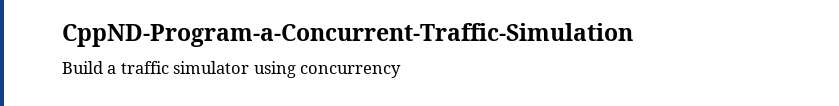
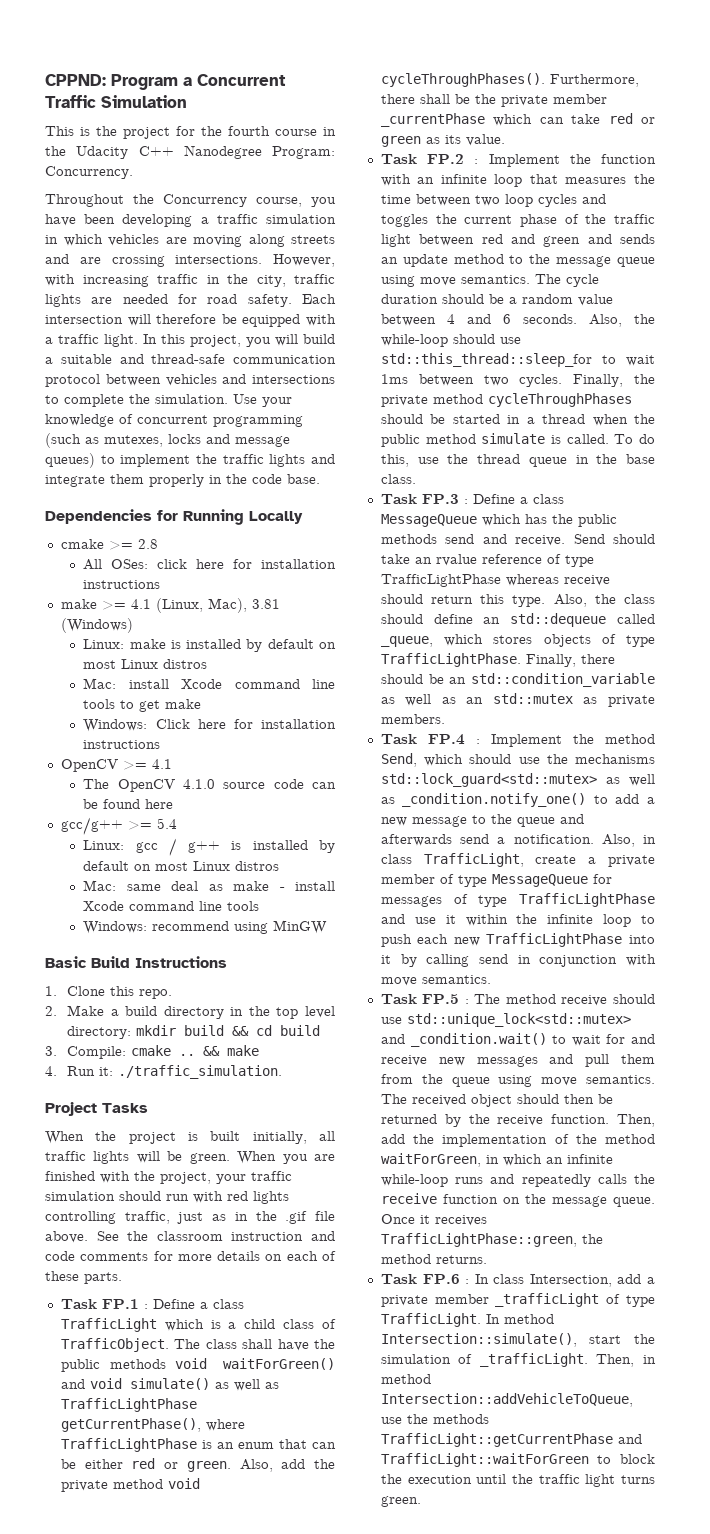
- CppND-Program-a-Concurrent-Traffic-Simulation
- Build a traffic simulator using concurrency
+ CPPND: Program a Concurrent Traffic Simulation
+ This is the project for the fourth course in the Udacity C++ Nanodegree Program: Concurrency.
+ Throughout the Concurrency course, you have been developing a traffic simulation in which vehicles are moving along streets and are crossing intersections. However, with increasing traffic in the city, traffic lights are needed for road safety. Each intersection will therefore be equipped with a traffic light. In this project, you will build a suitable and thread-safe communication protocol between vehicles and intersections to complete the simulation. Use your knowledge of concurrent programming (such as mutexes, locks and message queues) to implement the traffic lights and integrate them properly in the code base.
+ Dependencies for Running Locally
+ cmake >= 2.8
+ All OSes: click here for installation instructions
+ make >= 4.1 (Linux, Mac), 3.81 (Windows)
+ Linux: make is installed by default on most Linux distros
+ Mac: install Xcode command line tools to get make
+ Windows: Click here for installation instructions
+ OpenCV >= 4.1
+ The OpenCV 4.1.0 source code can be found here
+ gcc/g++ >= 5.4
+ Linux: gcc / g++ is installed by default on most Linux distros
+ Mac: same deal as make - install Xcode command line tools
+ Windows: recommend using MinGW
+ Basic Build Instructions
+ 1. Clone this repo.
+ 2. Make a build directory in the top level directory: mkdir build && cd build
+ 3. Compile: cmake .. && make
+ 4. Run it: ./traffic_simulation.
+ Project Tasks
+ When the project is built initially, all traffic lights will be green. When you are finished with the project, your traffic simulation should run with red lights controlling traffic, just as in the .gif file above. See the classroom instruction and code comments for more details on each of these parts.
+ Task FP.1 : Define a class TrafficLight which is a child class of TrafficObject. The class shall have the public methods void waitForGreen() and void simulate() as well as TrafficLightPhase getCurrentPhase(), where TrafficLightPhase is an enum that can be either red or green. Also, add the private method void cycleThroughPhases(). Furthermore, there shall be the private member _currentPhase which can take red or green as its value.
+ Task FP.2 : Implement the function with an infinite loop that measures the time between two loop cycles and toggles the current phase of the traffic light between red and green and sends an update method to the message queue using move semantics. The cycle duration should be a random value between 4 and 6 seconds. Also, the while-loop should use std::this_thread::sleep_for to wait 1ms between two cycles. Finally, the private method cycleThroughPhases should be started in a thread when the public method simulate is called. To do this, use the thread queue in the base class.
+ Task FP.3 : Define a class MessageQueue which has the public methods send and receive. Send should take an rvalue reference of type TrafficLightPhase whereas receive should return this type. Also, the class should define an std::dequeue called _queue, which stores objects of type TrafficLightPhase. Finally, there should be an std::condition_variable as well as an std::mutex as private members.
+ Task FP.4 : Implement the method Send, which should use the mechanisms std::lock_guard<std::mutex> as well as _condition.notify_one() to add a new message to the queue and afterwards send a notification. Also, in class TrafficLight, create a private member of type MessageQueue for messages of type TrafficLightPhase and use it within the infinite loop to push each new TrafficLightPhase into it by calling send in conjunction with move semantics.
+ Task FP.5 : The method receive should use std::unique_lock<std::mutex> and _condition.wait() to wait for and receive new messages and pull them from the queue using move semantics. The received object should then be returned by the receive function. Then, add the implementation of the method waitForGreen, in which an infinite while-loop runs and repeatedly calls the receive function on the message queue. Once it receives TrafficLightPhase::green, the method returns.
+ Task FP.6 : In class Intersection, add a private member _trafficLight of type TrafficLight. In method Intersection::simulate(), start the simulation of _trafficLight. Then, in method Intersection::addVehicleToQueue, use the methods TrafficLight::getCurrentPhase and TrafficLight::waitForGreen to block the execution until the traffic light turns green.

